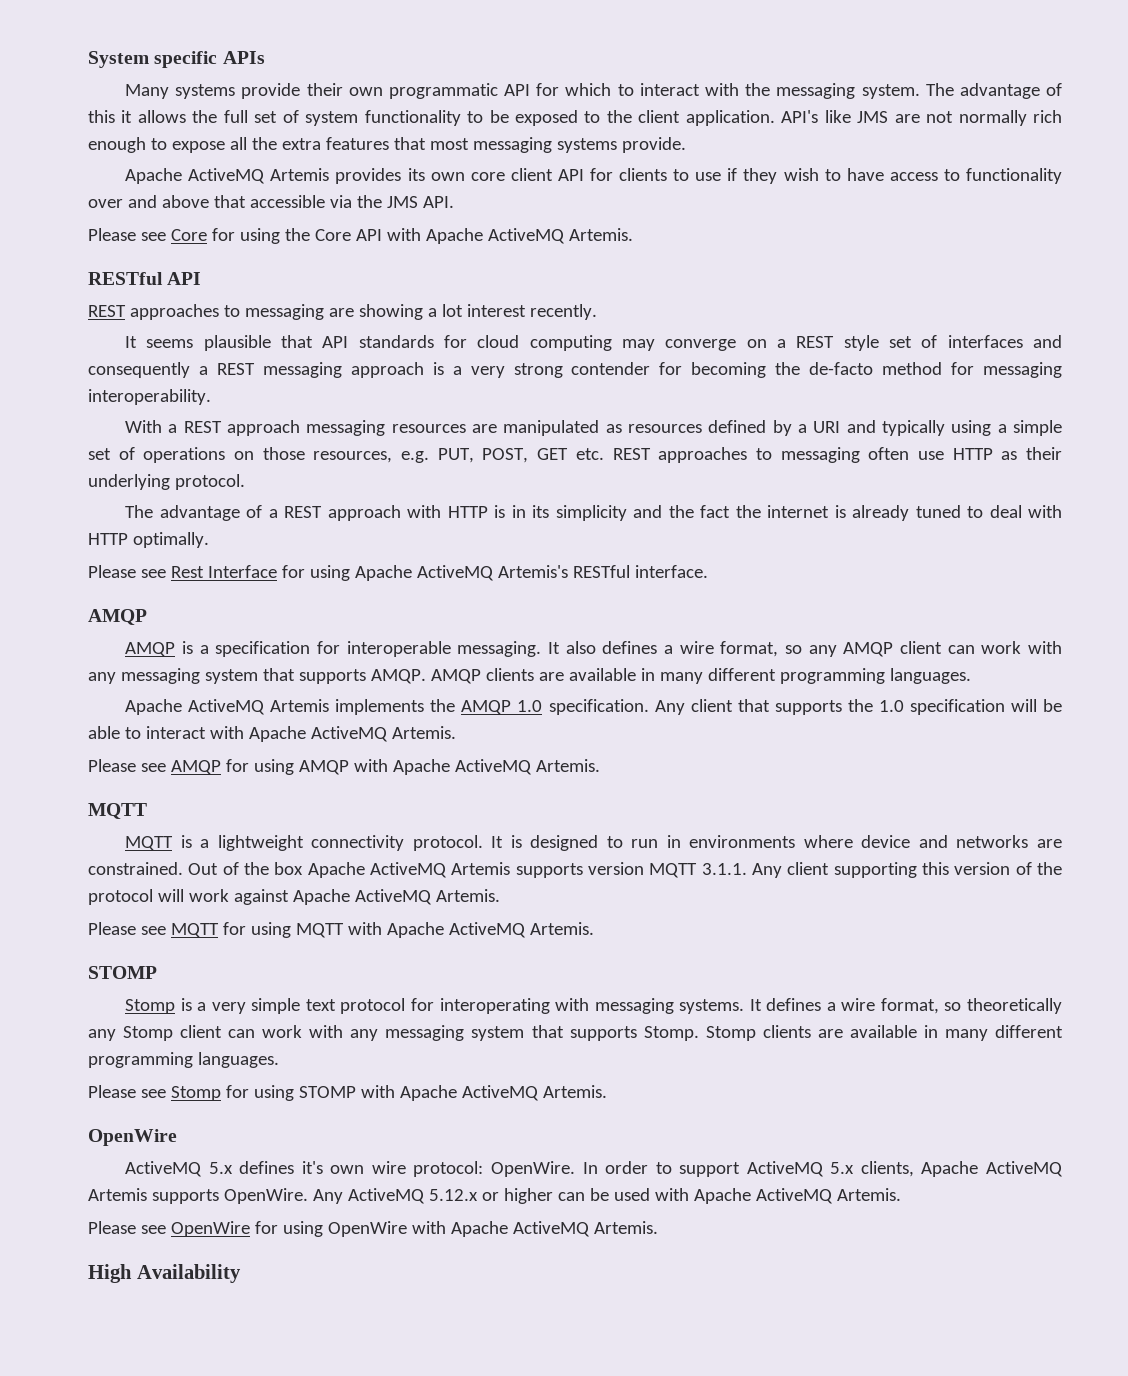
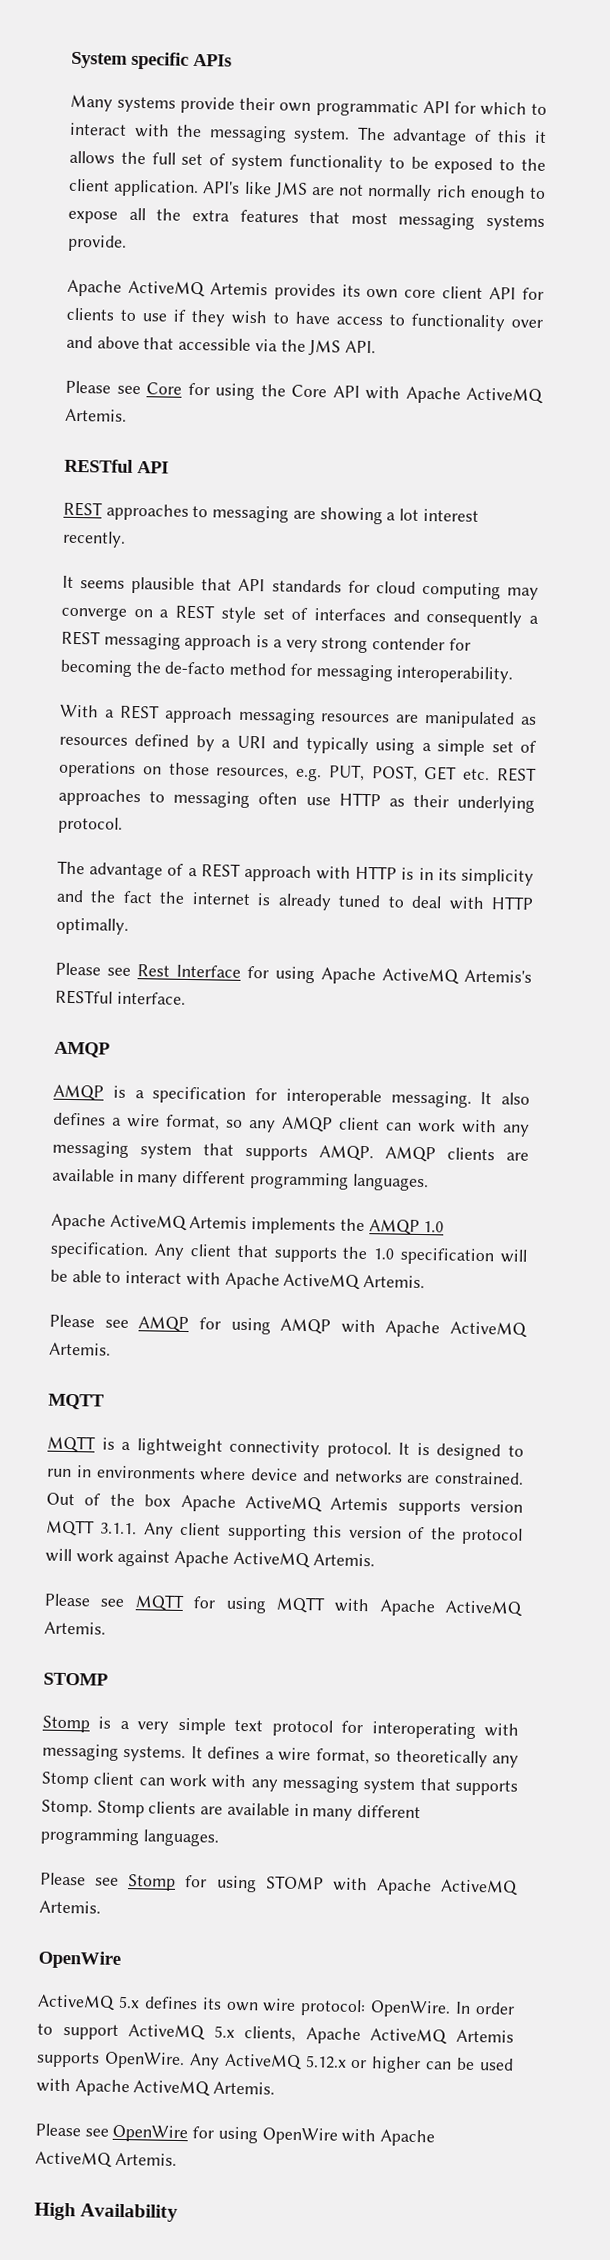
- ActiveMQ 5.x defines it's own wire protocol: OpenWire.
+ ActiveMQ 5.x defines its own wire protocol: OpenWire.

